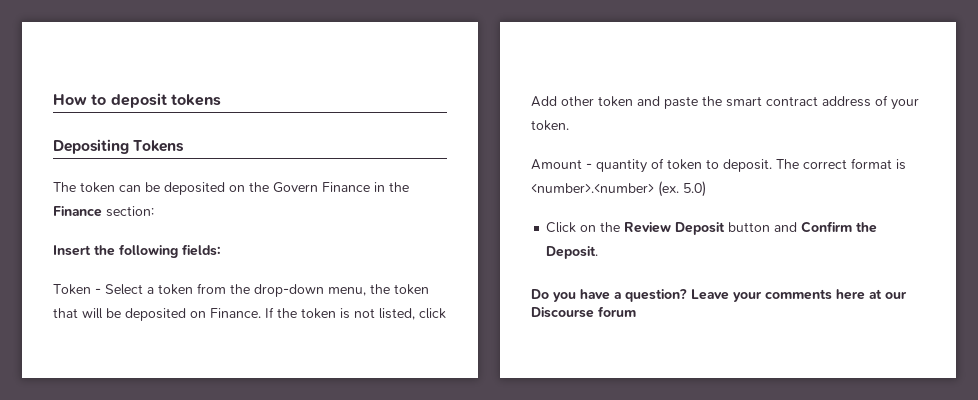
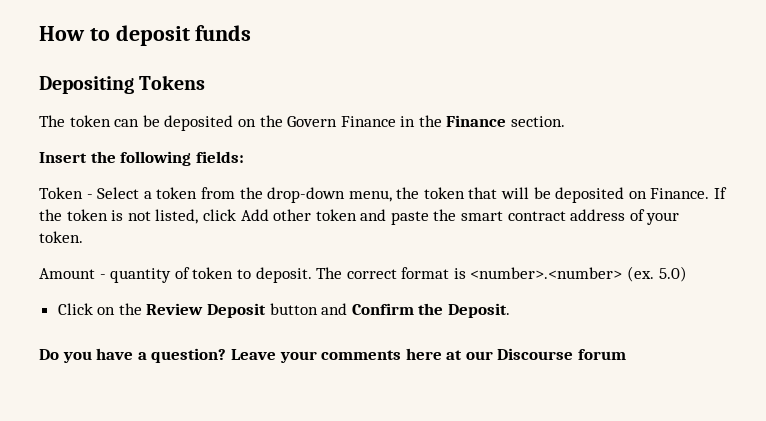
- How to deposit tokens
+ How to deposit funds
- The token can be deposited on the Govern Finance in the Finance section:
+ The token can be deposited on the Govern Finance in the Finance section.

